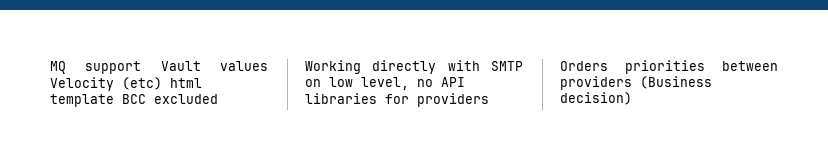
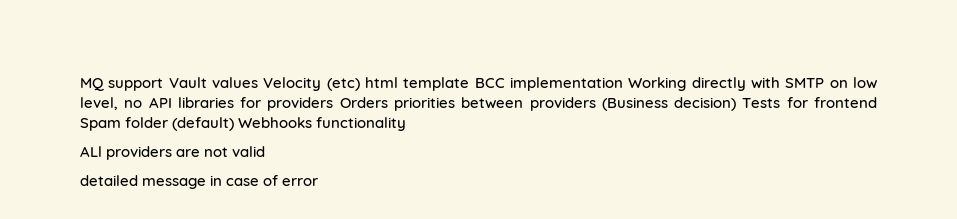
- MQ support Vault values Velocity (etc) html template BCC excluded Working directly with SMTP on low level, no API libraries for providers Orders priorities between providers (Business decision)
+ MQ support Vault values Velocity (etc) html template BCC implementation Working directly with SMTP on low level, no API libraries for providers Orders priorities between providers (Business decision) Tests for frontend Spam folder (default) Webhooks functionality
+ ALl providers are not valid
+ detailed message in case of error

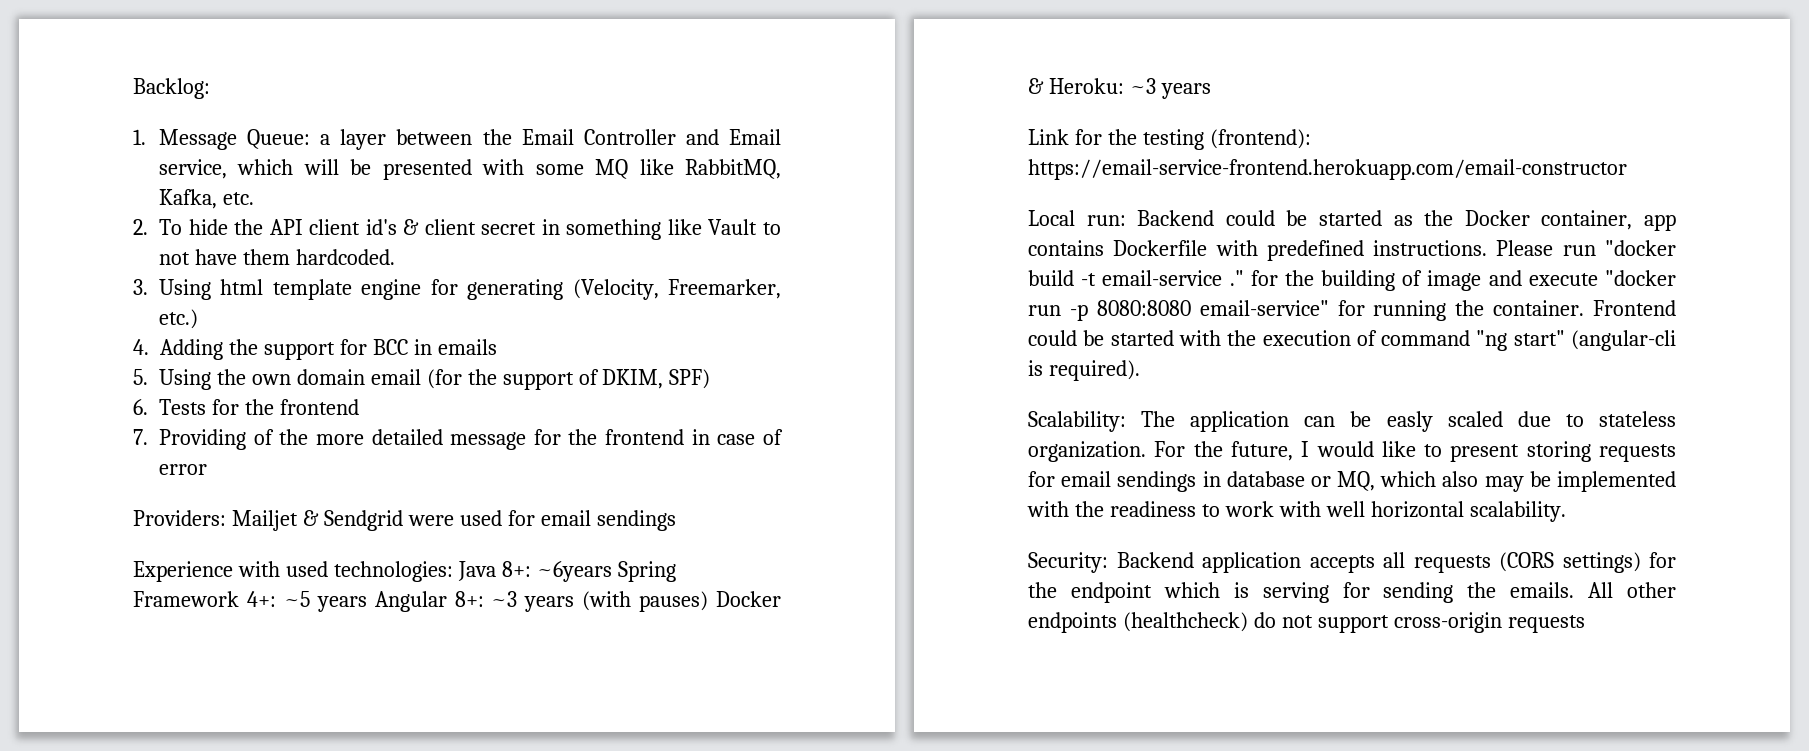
- MQ support Vault values Velocity (etc) html template BCC implementation Working directly with SMTP on low level, no API libraries for providers Orders priorities between providers (Business decision) Tests for frontend Spam folder (default) Webhooks functionality
- ALl providers are not valid
- detailed message in case of error
+ Backlog:
+ 1. Message Queue: a layer between the Email Controller and Email service, which will be presented with some MQ like RabbitMQ, Kafka, etc.
+ 2. To hide the API client id's & client secret in something like Vault to not have them hardcoded.
+ 3. Using html template engine for generating (Velocity, Freemarker, etc.)
+ 4. Adding the support for BCC in emails
+ 5. Using the own domain email (for the support of DKIM, SPF)
+ 6. Tests for the frontend
+ 7. Providing of the more detailed message for the frontend in case of error
+ Providers: Mailjet & Sendgrid were used for email sendings
+ Experience with used technologies: Java 8+: ~6years Spring Framework 4+: ~5 years Angular 8+: ~3 years (with pauses) Docker & Heroku: ~3 years
+ Link for the testing (frontend): https://email-service-frontend.herokuapp.com/email-constructor
+ Local run: Backend could be started as the Docker container, app contains Dockerfile with predefined instructions. Please run "docker build -t email-service ." for the building of image and execute "docker run -p 8080:8080 email-service" for running the container. Frontend could be started with the execution of command "ng start" (angular-cli is required).
+ Scalability: The application can be easly scaled due to stateless organization. For the future, I would like to present storing requests for email sendings in database or MQ, which also may be implemented with the readiness to work with well horizontal scalability.
+ Security: Backend application accepts all requests (CORS settings) for the endpoint which is serving for sending the emails. All other endpoints (healthcheck) do not support cross-origin requests

